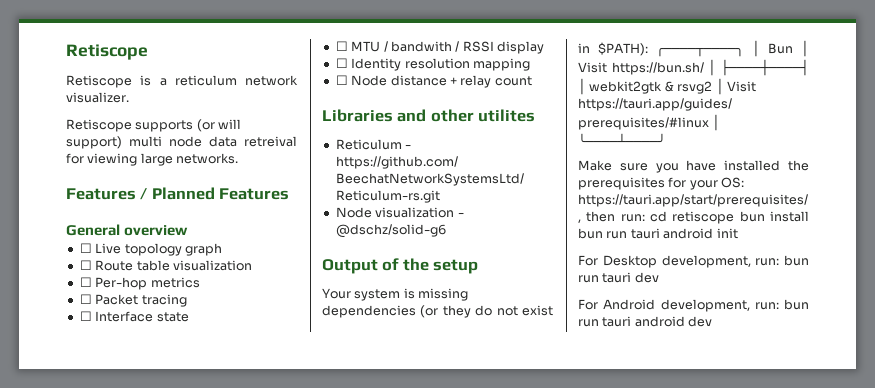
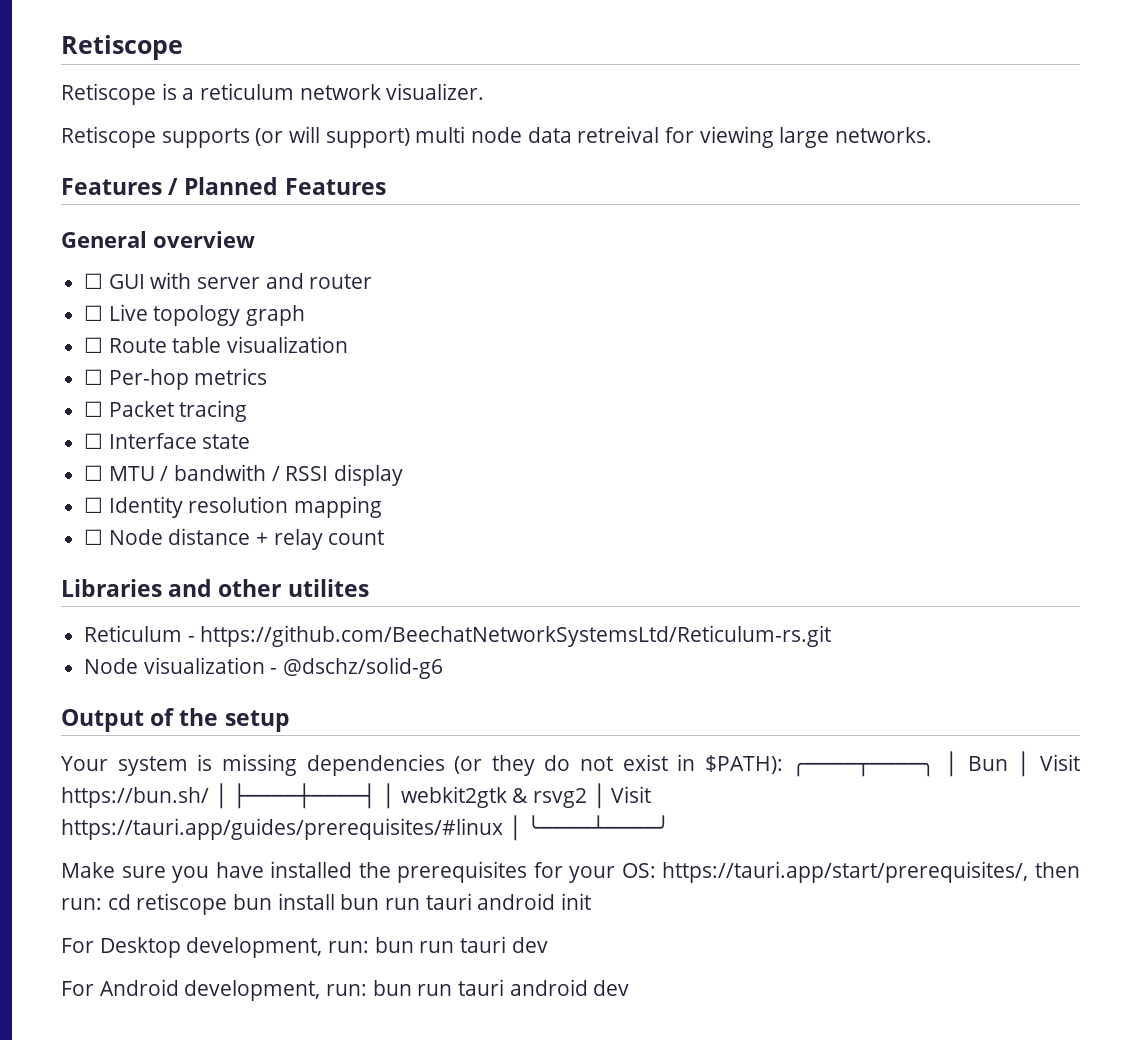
+ ☐ GUI with server and router

